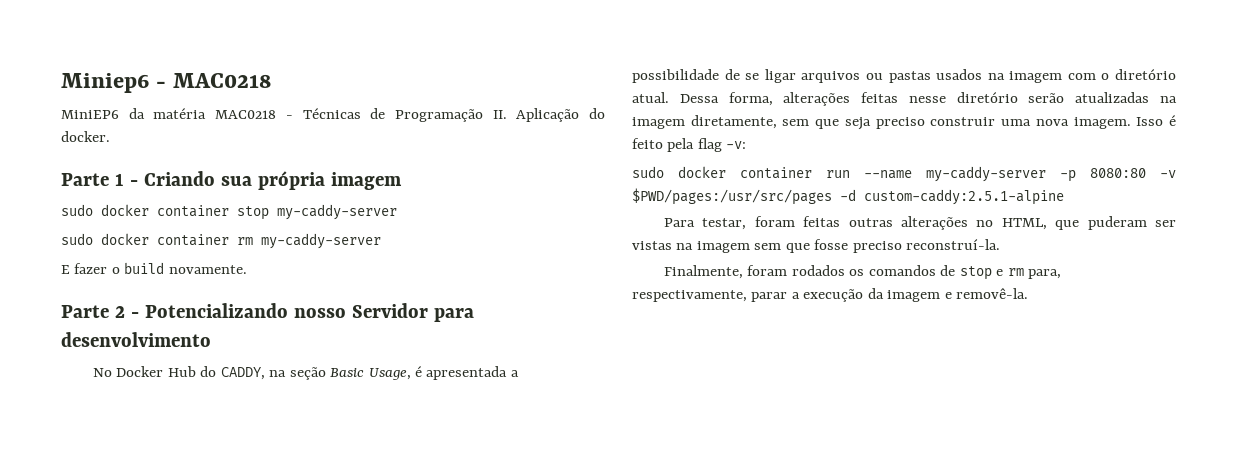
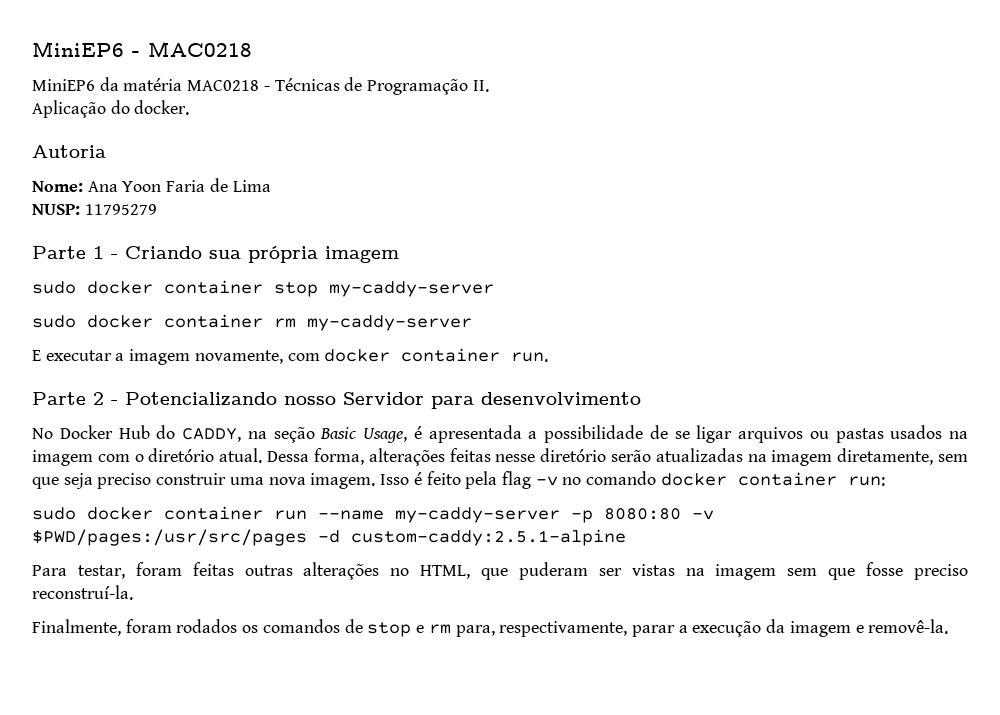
- Miniep6 - MAC0218
+ MiniEP6 - MAC0218
- MiniEP6 da matéria MAC0218 - Técnicas de Programação II. Aplicação do docker.
+ MiniEP6 da matéria MAC0218 - Técnicas de Programação II.
+ Aplicação do docker.
+ Autoria
+ Nome: Ana Yoon Faria de Lima
+ NUSP: 11795279
- E fazer o build novamente.
+ E executar a imagem novamente, com docker container run.
- Isso é feito pela flag -v:
+ Isso é feito pela flag -v no comando docker container run:

